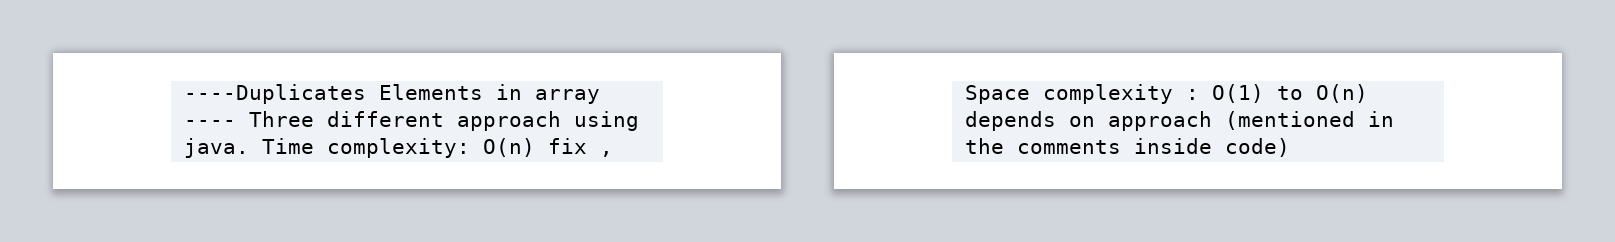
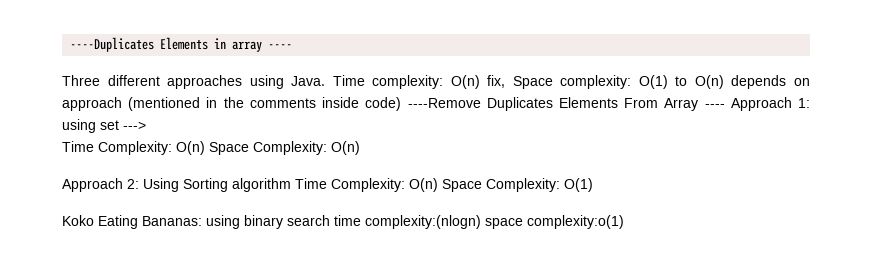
- ----Duplicates Elements in array ---- Three different approach using java. Time complexity: O(n) fix , Space complexity : O(1) to O(n) depends on approach (mentioned in the comments inside code)
+ ----Duplicates Elements in array ----
+ Three different approaches using Java. Time complexity: O(n) fix, Space complexity: O(1) to O(n) depends on approach (mentioned in the comments inside code) ----Remove Duplicates Elements From Array ---- Approach 1: using set --->
+ Time Complexity: O(n) Space Complexity: O(n)
+ Approach 2: Using Sorting algorithm Time Complexity: O(n) Space Complexity: O(1)
+ Koko Eating Bananas: using binary search time complexity:(nlogn) space complexity:o(1)

